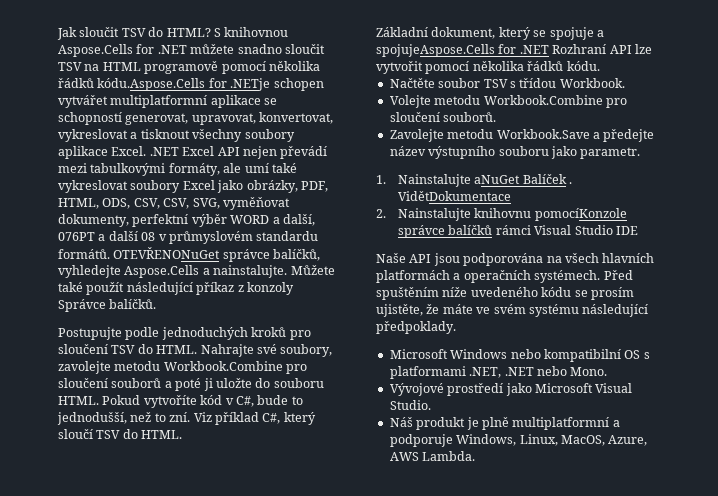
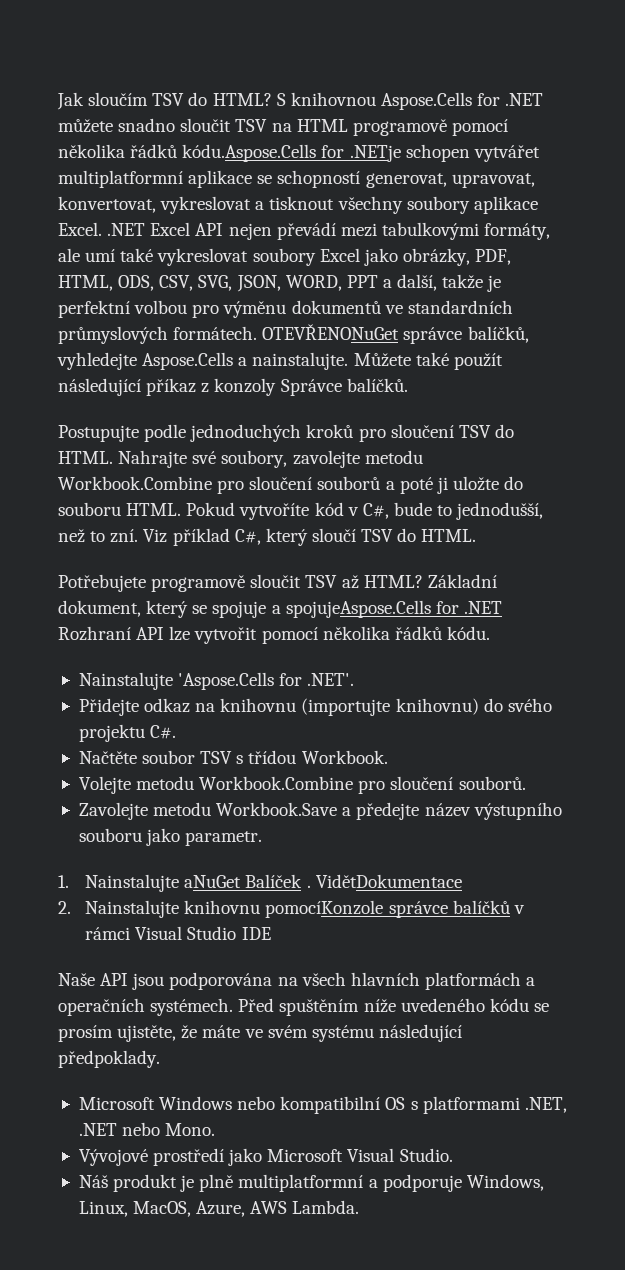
- Jak sloučit TSV do HTML?
+ Jak sloučím TSV do HTML?
- S knihovnou Aspose.Cells for .NET můžete snadno sloučit TSV na HTML programově pomocí několika řádků kódu.Aspose.Cells for .NETje schopen vytvářet multiplatformní aplikace se schopností generovat, upravovat, konvertovat, vykreslovat a tisknout všechny soubory aplikace Excel. .NET Excel API nejen převádí mezi tabulkovými formáty, ale umí také vykreslovat soubory Excel jako obrázky, PDF, HTML, ODS, CSV, CSV, SVG, vyměňovat dokumenty, perfektní výběr WORD a další, 076PT a další 08 v průmyslovém standardu formátů.
+ S knihovnou Aspose.Cells for .NET můžete snadno sloučit TSV na HTML programově pomocí několika řádků kódu.Aspose.Cells for .NETje schopen vytvářet multiplatformní aplikace se schopností generovat, upravovat, konvertovat, vykreslovat a tisknout všechny soubory aplikace Excel. .NET Excel API nejen převádí mezi tabulkovými formáty, ale umí také vykreslovat soubory Excel jako obrázky, PDF, HTML, ODS, CSV, SVG, JSON, WORD, PPT a další, takže je perfektní volbou pro výměnu dokumentů ve standardních průmyslových formátech.
+ Potřebujete programově sloučit TSV až HTML?
+ Nainstalujte 'Aspose.Cells for .NET'.
+ Přidejte odkaz na knihovnu (importujte knihovnu) do svého projektu C#.
- 2. Nainstalujte knihovnu pomocíKonzole správce balíčků rámci Visual Studio IDE
+ 2. Nainstalujte knihovnu pomocíKonzole správce balíčků v rámci Visual Studio IDE

